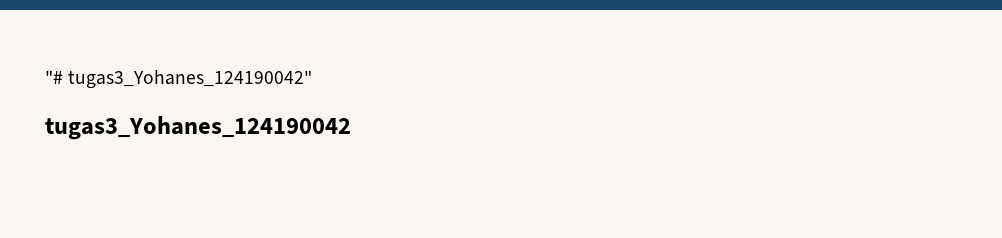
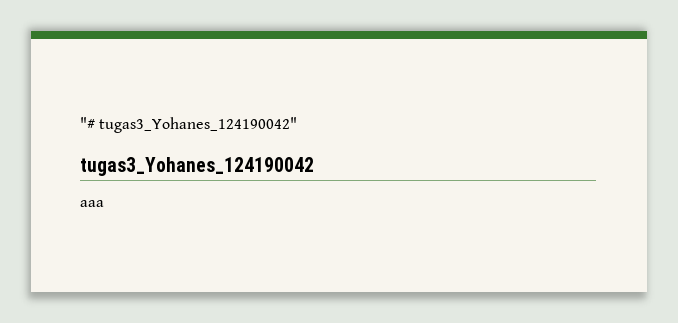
+ aaa

